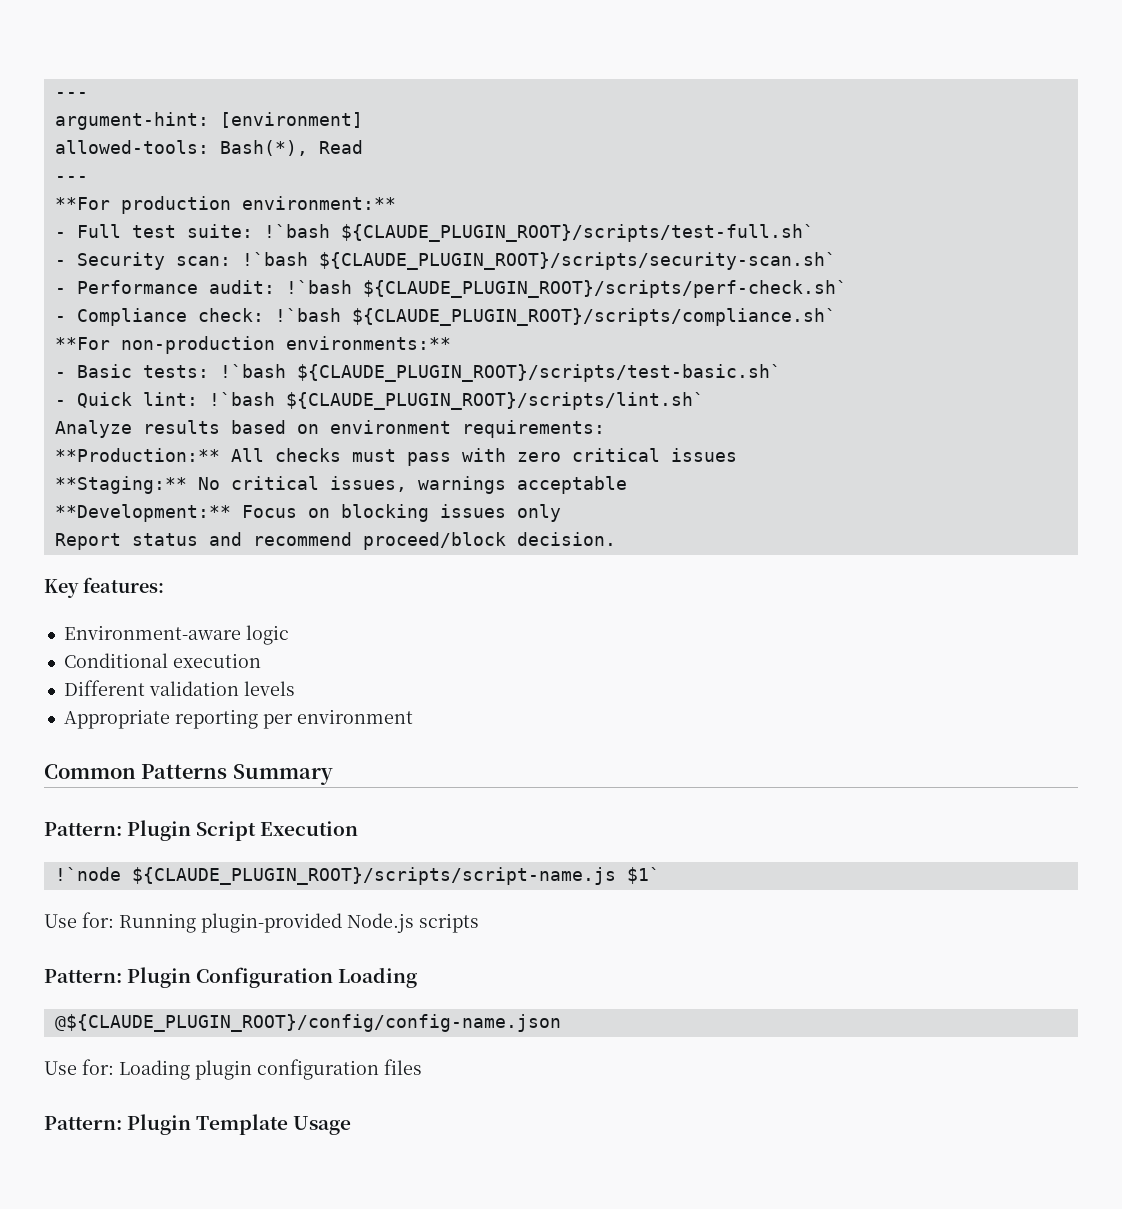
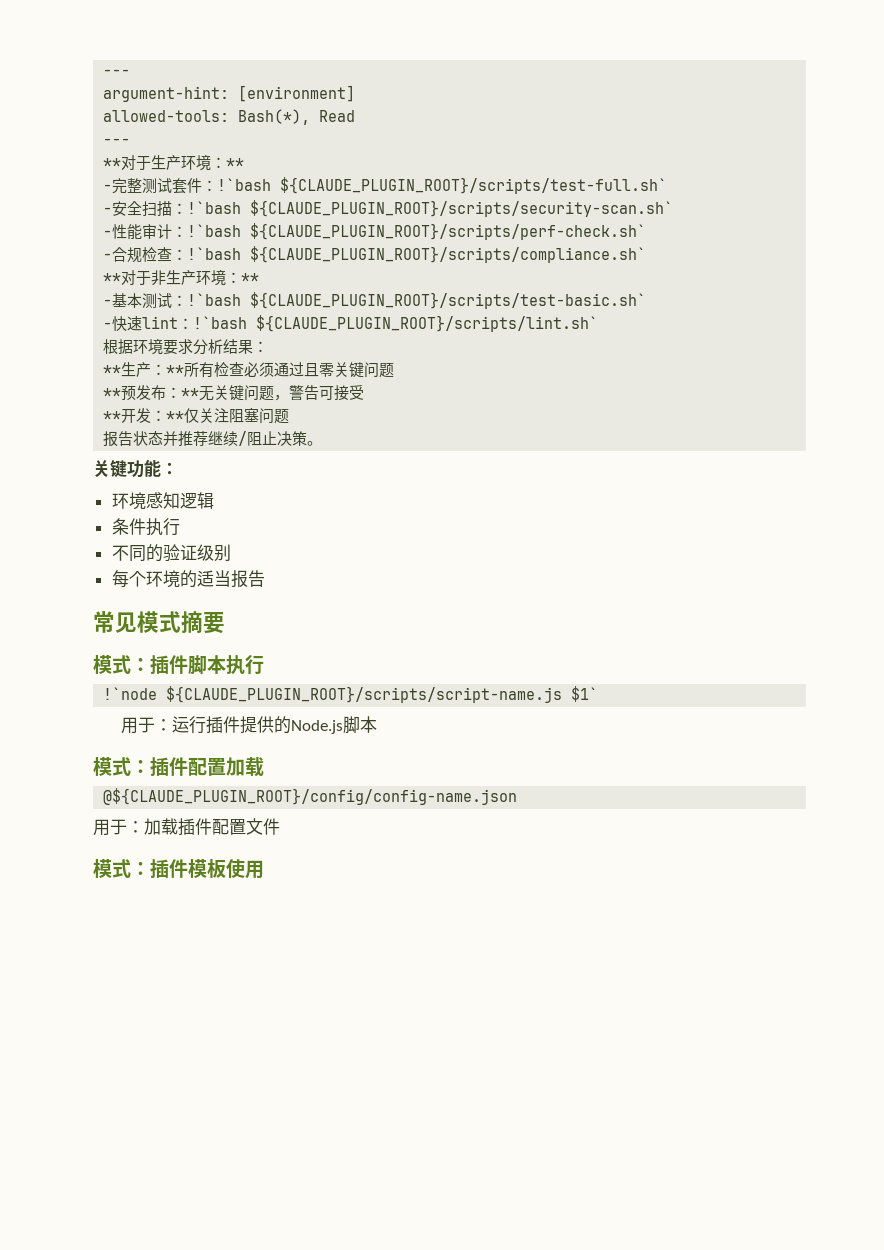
- **For production environment:**
- - Full test suite: !`bash ${CLAUDE_PLUGIN_ROOT}/scripts/test-full.sh`
+ **对于生产环境：**
+ -完整测试套件：!`bash ${CLAUDE_PLUGIN_ROOT}/scripts/test-full.sh`
- - Security scan: !`bash ${CLAUDE_PLUGIN_ROOT}/scripts/security-scan.sh`
+ -安全扫描：!`bash ${CLAUDE_PLUGIN_ROOT}/scripts/security-scan.sh`
- - Performance audit: !`bash ${CLAUDE_PLUGIN_ROOT}/scripts/perf-check.sh`
+ -性能审计：!`bash ${CLAUDE_PLUGIN_ROOT}/scripts/perf-check.sh`
- - Compliance check: !`bash ${CLAUDE_PLUGIN_ROOT}/scripts/compliance.sh`
+ -合规检查：!`bash ${CLAUDE_PLUGIN_ROOT}/scripts/compliance.sh`
- **For non-production environments:**
- - Basic tests: !`bash ${CLAUDE_PLUGIN_ROOT}/scripts/test-basic.sh`
+ **对于非生产环境：**
+ -基本测试：!`bash ${CLAUDE_PLUGIN_ROOT}/scripts/test-basic.sh`
- - Quick lint: !`bash ${CLAUDE_PLUGIN_ROOT}/scripts/lint.sh`
+ -快速lint：!`bash ${CLAUDE_PLUGIN_ROOT}/scripts/lint.sh`
- Analyze results based on environment requirements:
- **Production:** All checks must pass with zero critical issues
- **Staging:** No critical issues, warnings acceptable
- **Development:** Focus on blocking issues only
- Report status and recommend proceed/block decision.
- Key features:
- Environment-aware logic
- Conditional execution
- Different validation levels
- Appropriate reporting per environment
- Common Patterns Summary
- Pattern: Plugin Script Execution
+ 根据环境要求分析结果：
+ **生产：**所有检查必须通过且零关键问题
+ **预发布：**无关键问题，警告可接受
+ **开发：**仅关注阻塞问题
+ 报告状态并推荐继续/阻止决策。
+ 关键功能：
+ 环境感知逻辑
+ 条件执行
+ 不同的验证级别
+ 每个环境的适当报告
+ 常见模式摘要
+ 模式：插件脚本执行
  !`node ${CLAUDE_PLUGIN_ROOT}/scripts/script-name.js $1`
- Use for: Running plugin-provided Node.js scripts
- Pattern: Plugin Configuration Loading
+ 用于：运行插件提供的Node.js脚本
+ 模式：插件配置加载
  @${CLAUDE_PLUGIN_ROOT}/config/config-name.json
- Use for: Loading plugin configuration files
- Pattern: Plugin Template Usage
+ 用于：加载插件配置文件
+ 模式：插件模板使用

